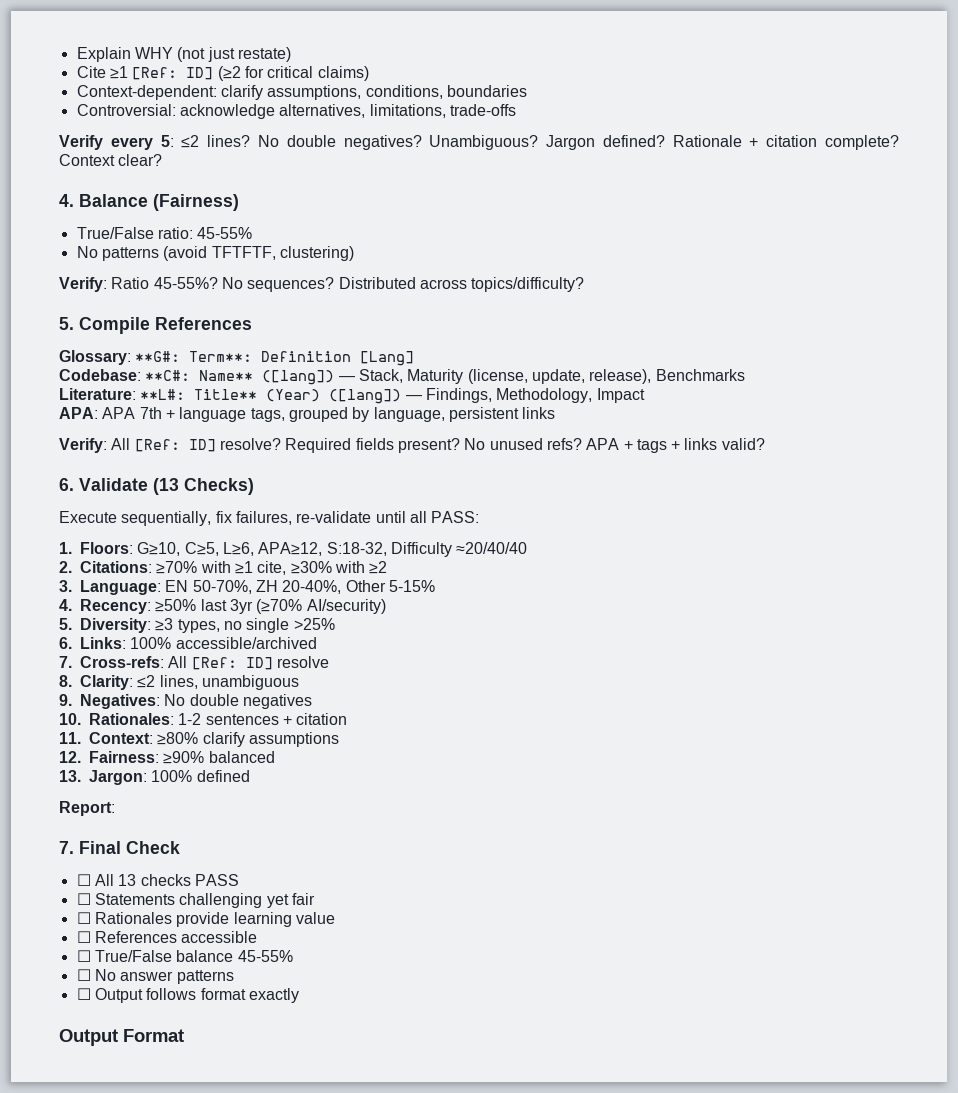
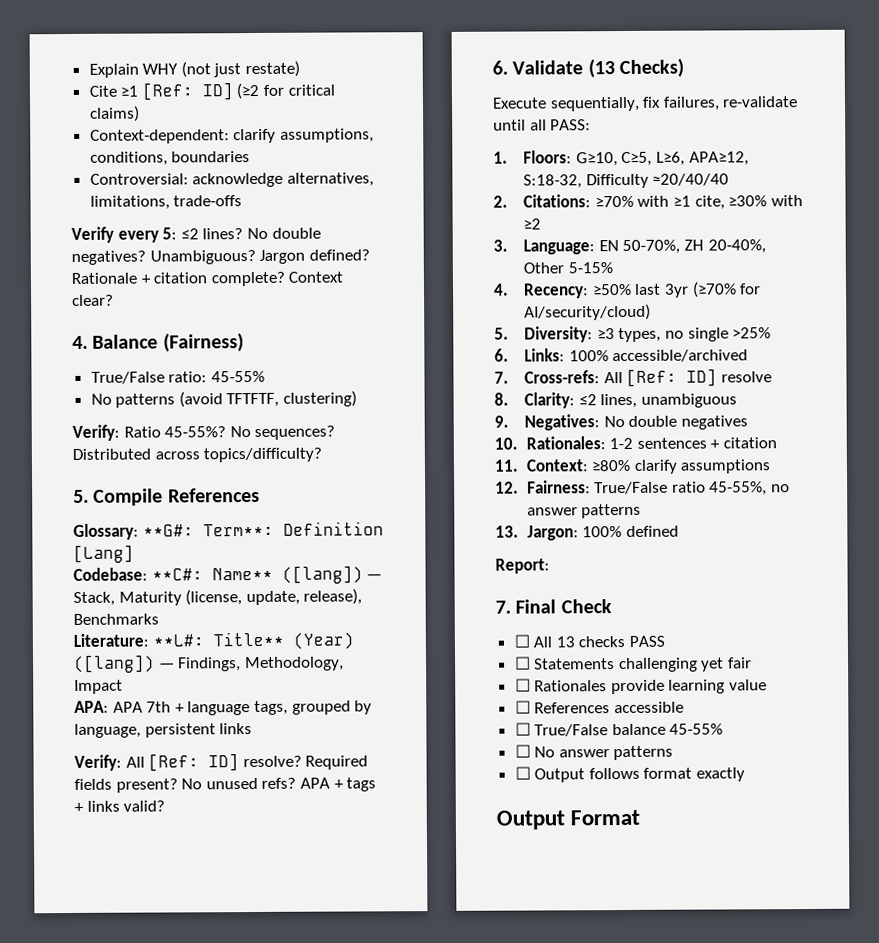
- 4. Recency: ≥50% last 3yr (≥70% AI/security)
+ 4. Recency: ≥50% last 3yr (≥70% for AI/security/cloud)
- 12. Fairness: ≥90% balanced
+ 12. Fairness: True/False ratio 45-55%, no answer patterns

